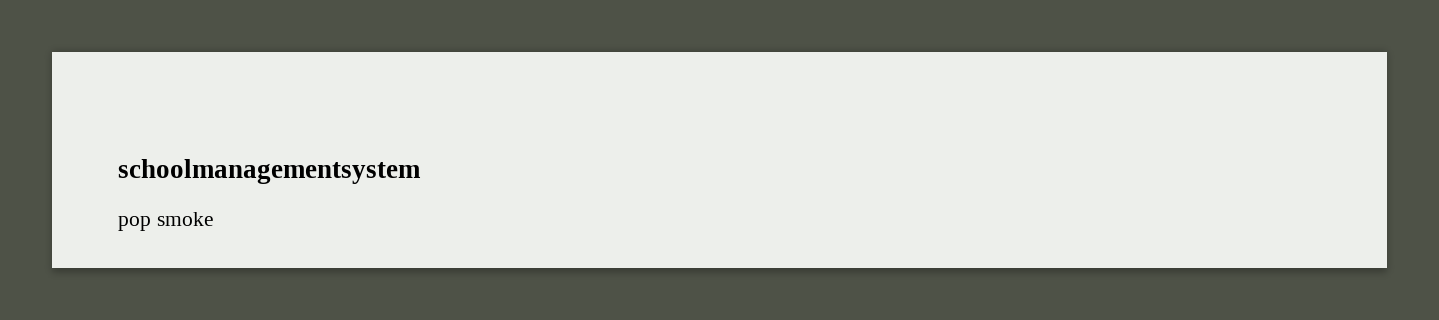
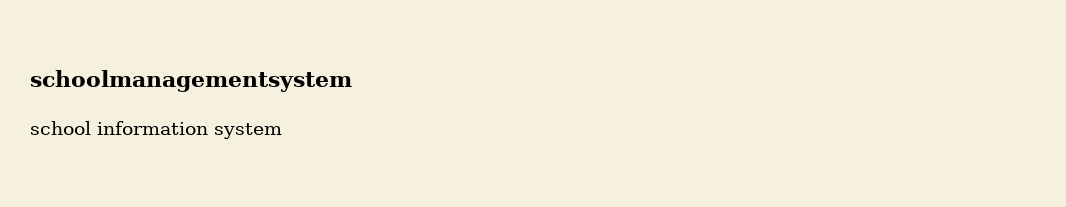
- pop smoke
+ school information system

